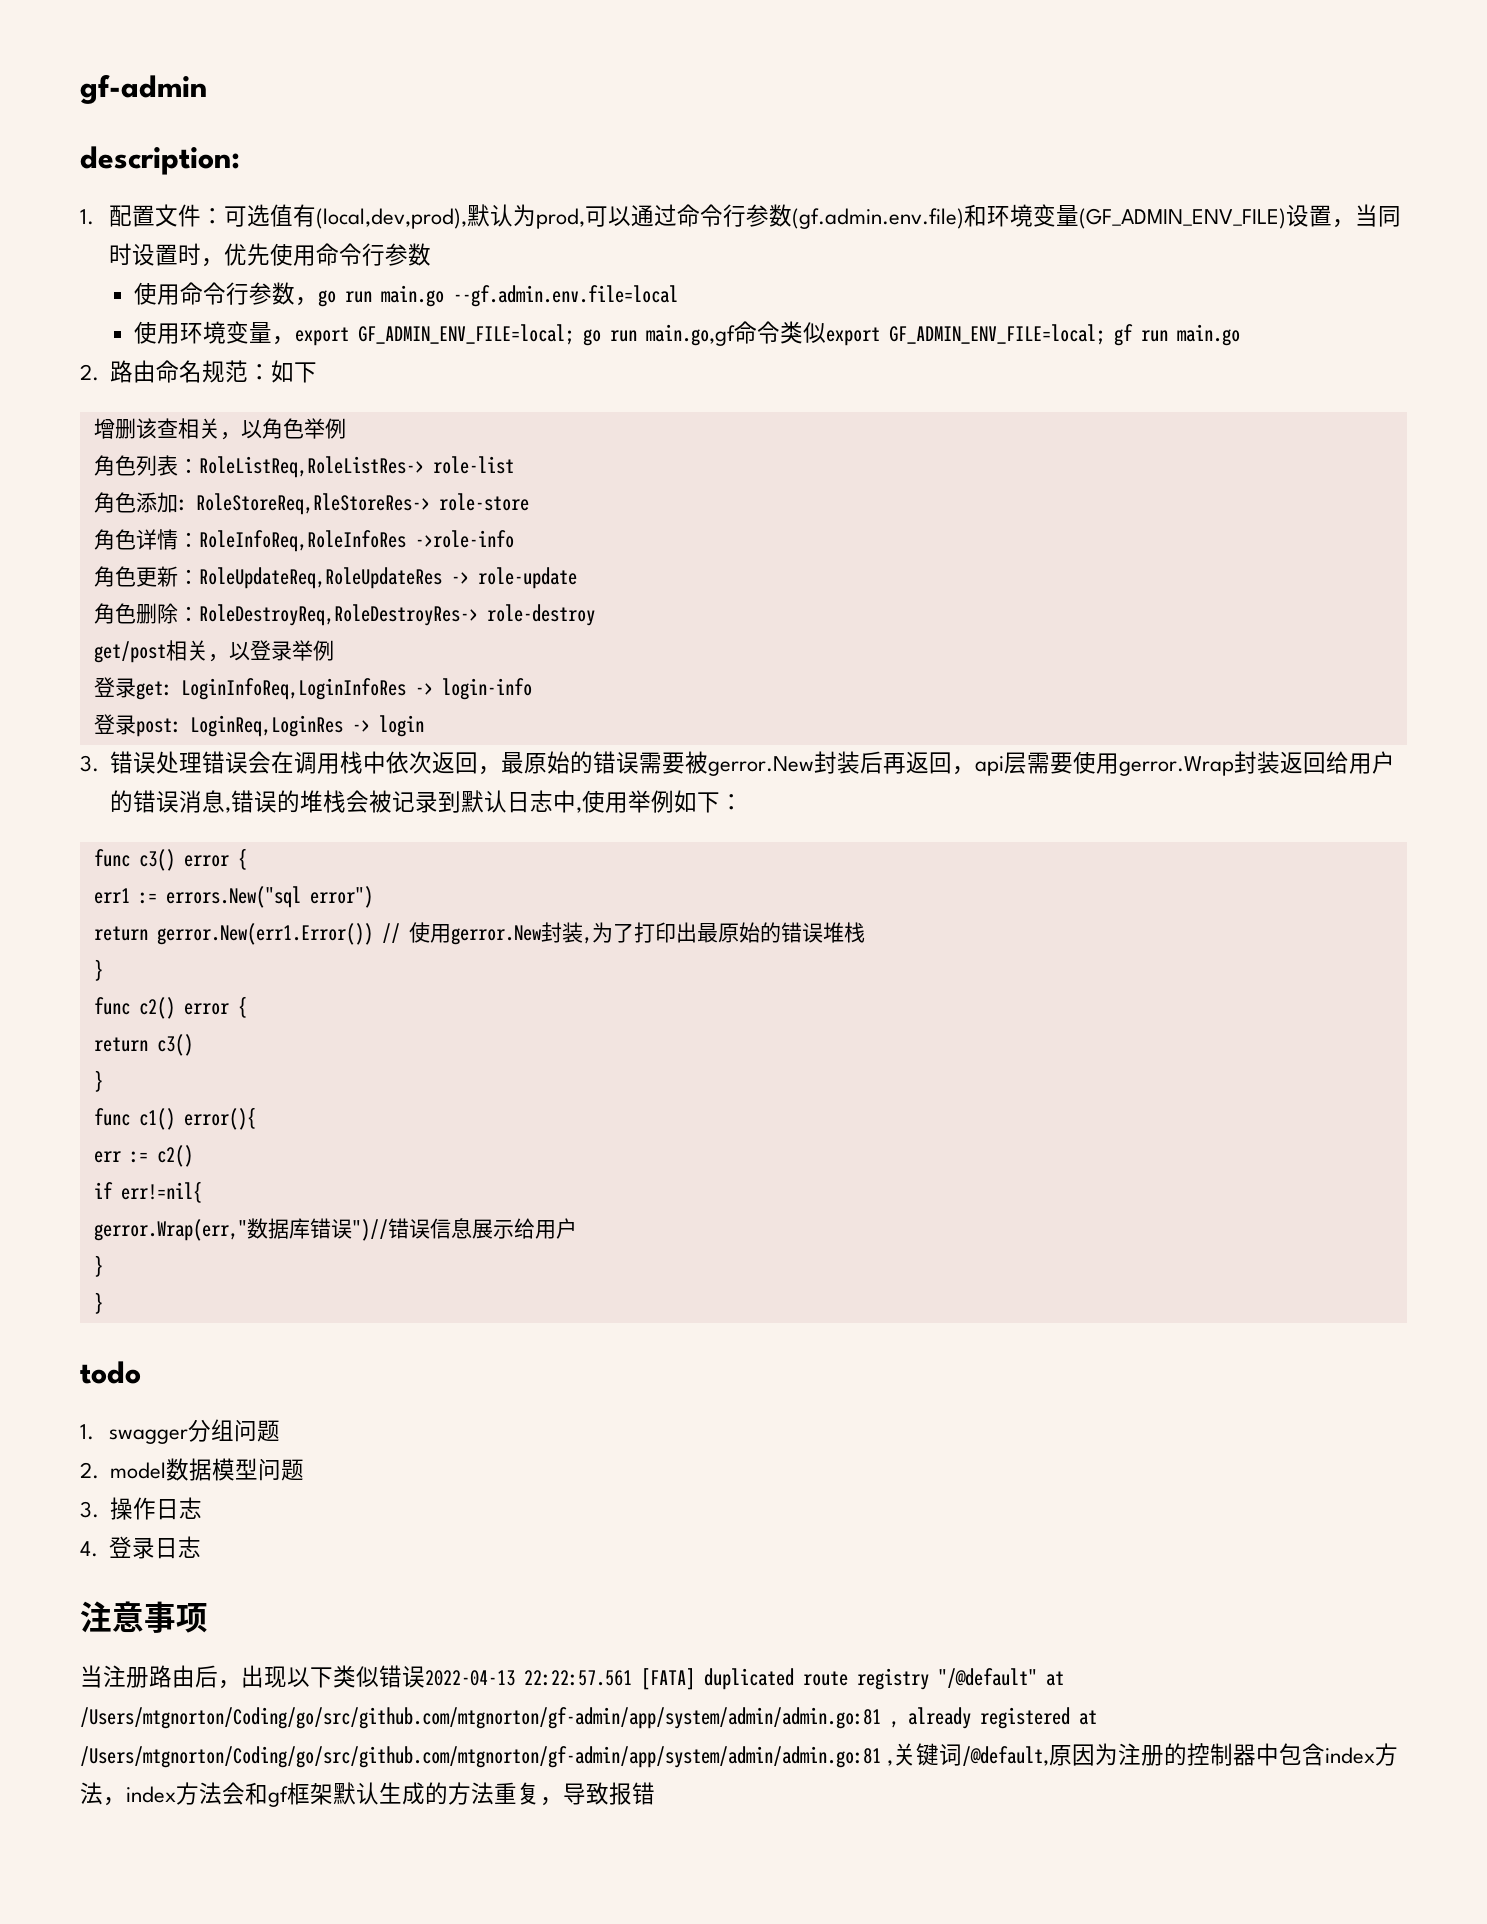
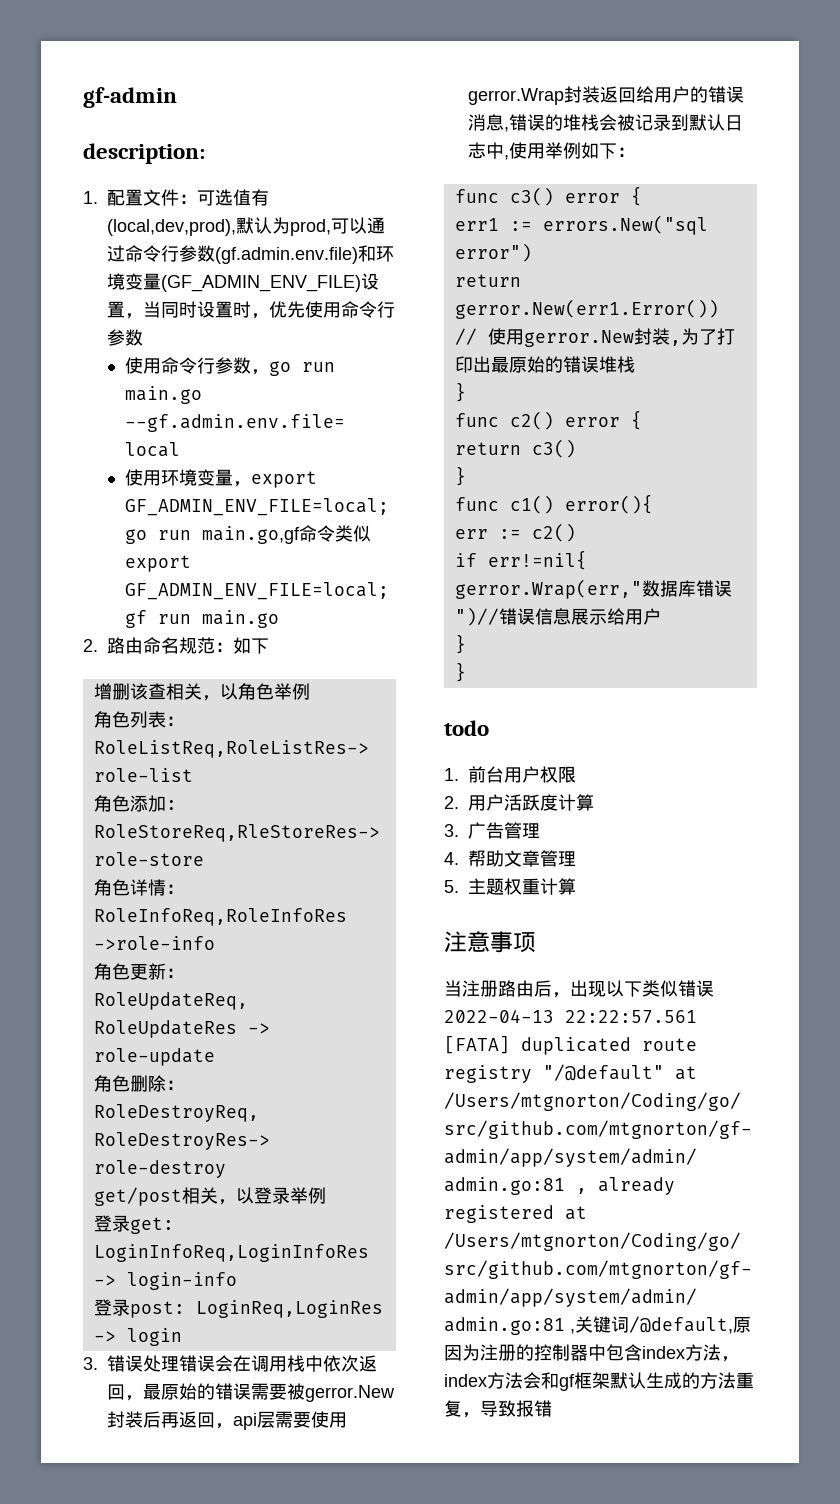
- 1. swagger分组问题
- 2. model数据模型问题
- 3.操作日志
+ 1.前台用户权限
+ 2.用户活跃度计算
+ 3.广告管理
- 4.登录日志
+ 4.帮助文章管理
+ 5.主题权重计算

